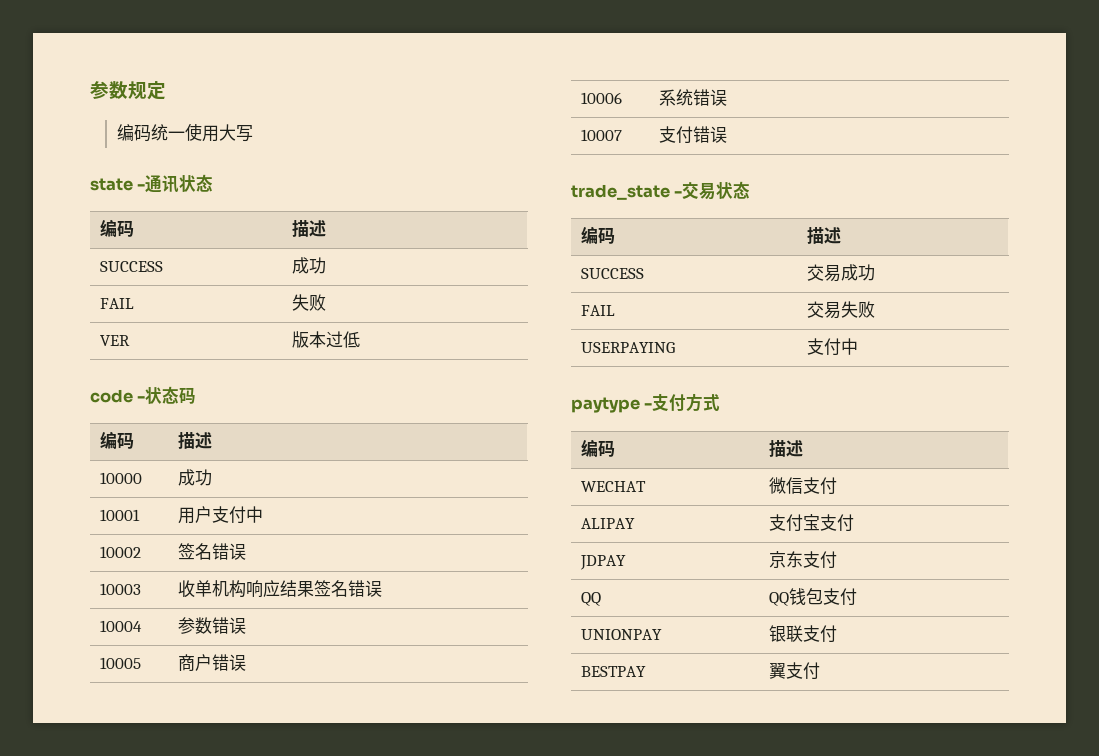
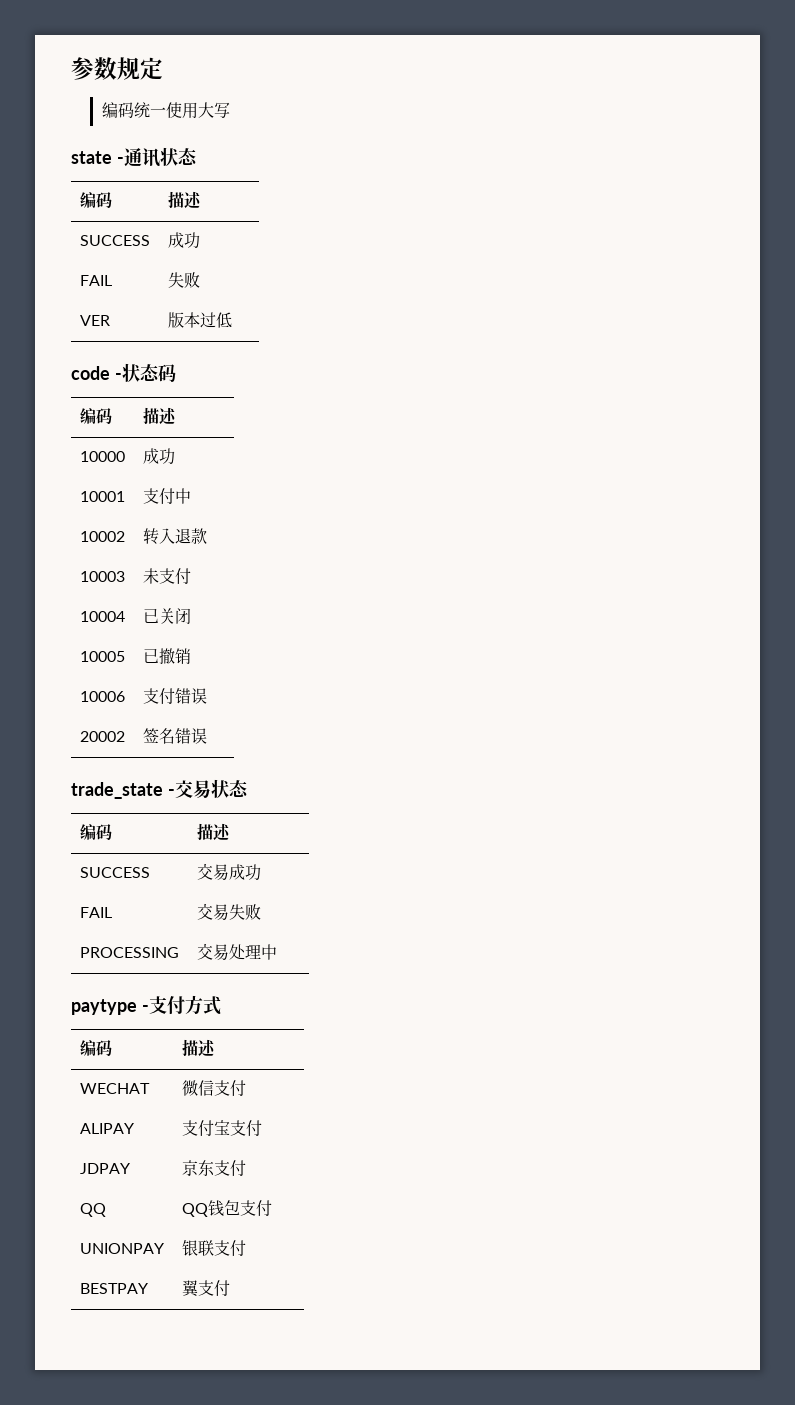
- 10001 | 用户支付中
+ 10001 | 支付中
- 10002 | 签名错误
- 10003 | 收单机构响应结果签名错误
- 10004 | 参数错误
- 10005 | 商户错误
- 10006 | 系统错误
- 10007 | 支付错误
+ 10002 | 转入退款
+ 10003 | 未支付
+ 10004 | 已关闭
+ 10005 | 已撤销
+ 10006 | 支付错误
+ 20002 | 签名错误
- USERPAYING | 支付中
+ PROCESSING | 交易处理中

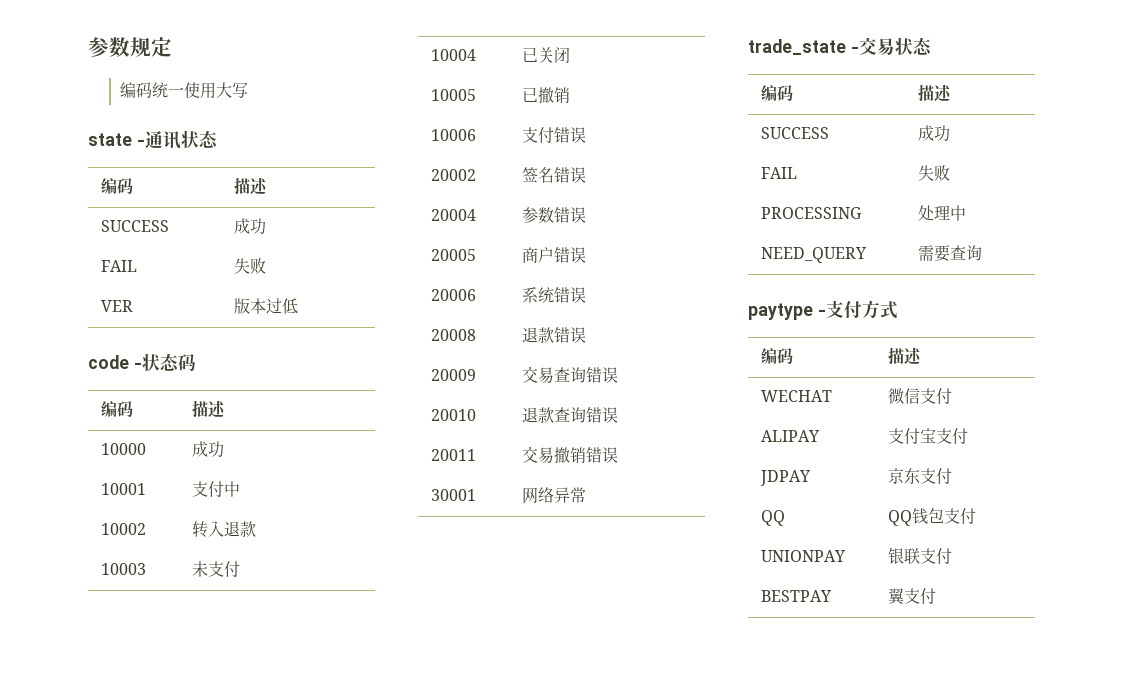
+ 20004 | 参数错误
+ 20005 | 商户错误
+ 20006 | 系统错误
+ 20008 | 退款错误
+ 20009 | 交易查询错误
+ 20010 | 退款查询错误
+ 20011 | 交易撤销错误
+ 30001 | 网络异常
  trade_state -交易状态
  编码 | 描述
- SUCCESS | 交易成功
- FAIL | 交易失败
+ SUCCESS | 成功
+ FAIL | 失败
- PROCESSING | 交易处理中
+ PROCESSING | 处理中
+ NEED_QUERY | 需要查询

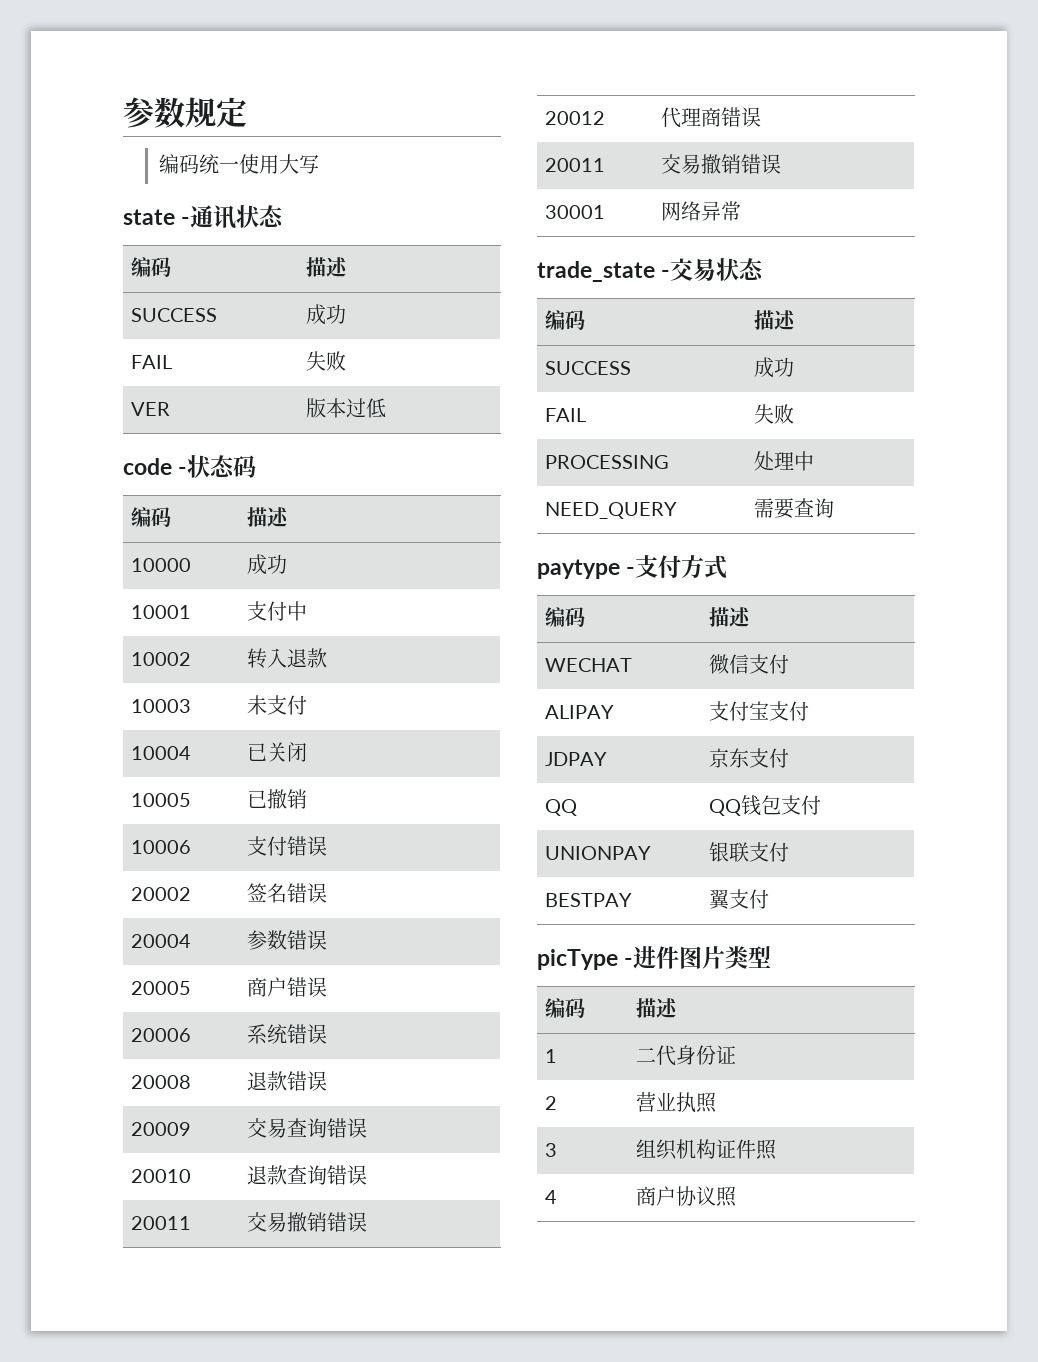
+ 20012 | 代理商错误
+ 20011 | 交易撤销错误
+ picType -进件图片类型
+ 编码 | 描述
+ 1 | 二代身份证
+ 2 | 营业执照
+ 3 | 组织机构证件照
+ 4 | 商户协议照

